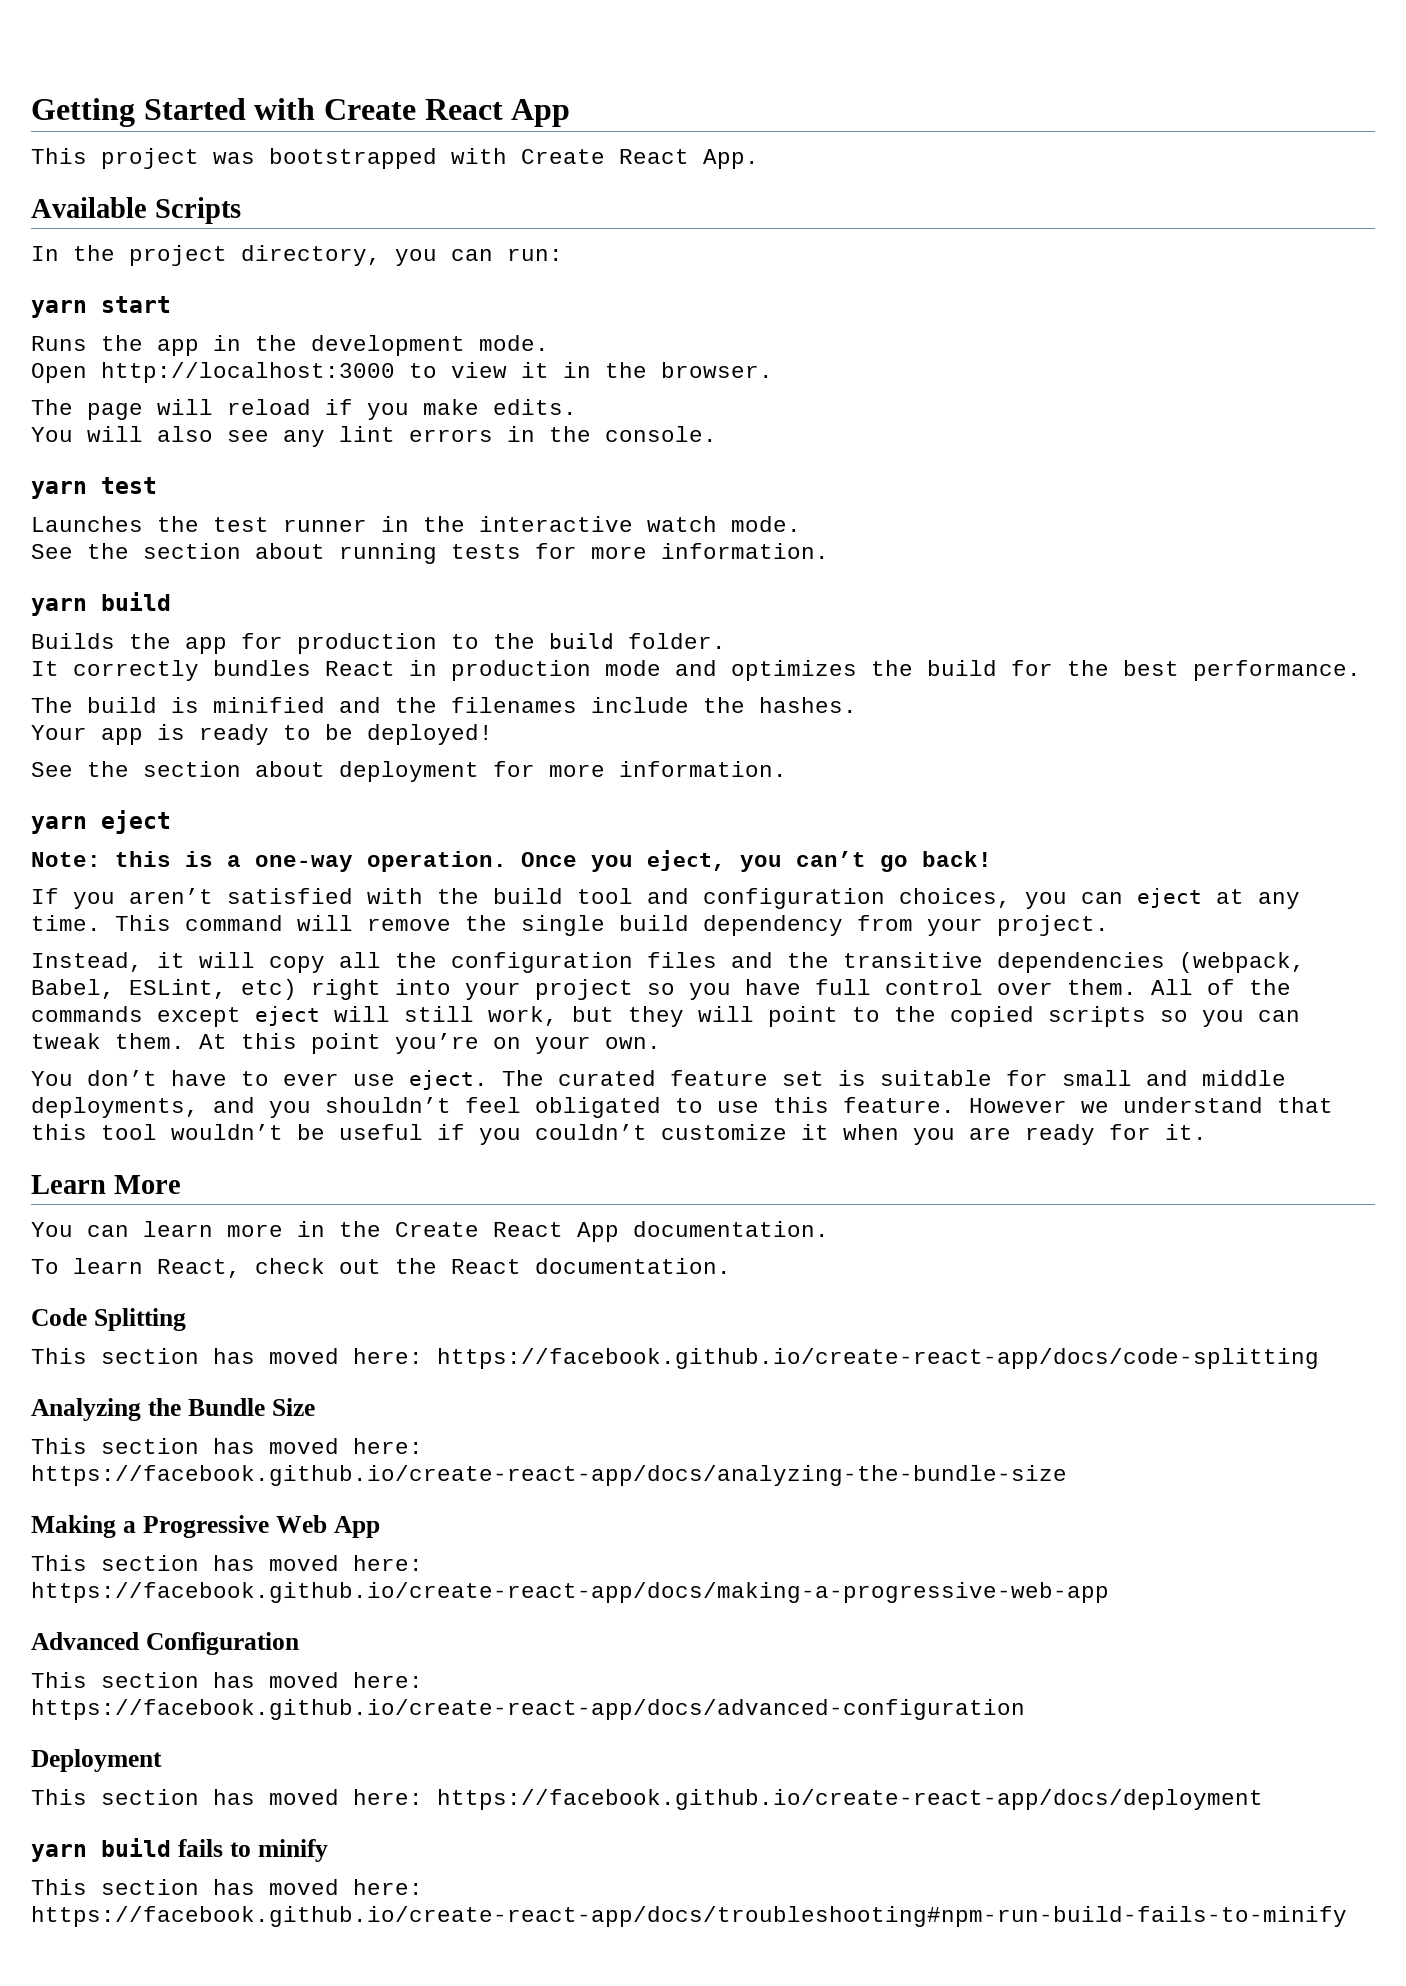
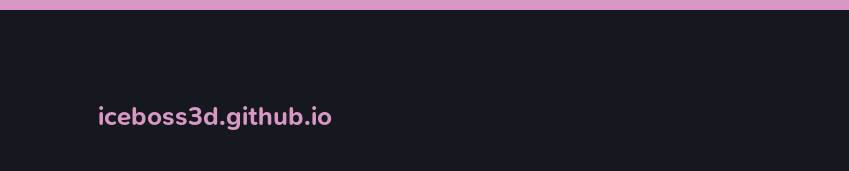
- Getting Started with Create React App
- This project was bootstrapped with Create React App.
- Available Scripts
- In the project directory, you can run:
- yarn start
- Runs the app in the development mode.
- Open http://localhost:3000 to view it in the browser.
- The page will reload if you make edits.
- You will also see any lint errors in the console.
- yarn test
- Launches the test runner in the interactive watch mode.
- See the section about running tests for more information.
- yarn build
- Builds the app for production to the build folder.
- It correctly bundles React in production mode and optimizes the build for the best performance.
- The build is minified and the filenames include the hashes.
- Your app is ready to be deployed!
- See the section about deployment for more information.
- yarn eject
- Note: this is a one-way operation. Once you eject, you can’t go back!
- If you aren’t satisfied with the build tool and configuration choices, you can eject at any time. This command will remove the single build dependency from your project.
- Instead, it will copy all the configuration files and the transitive dependencies (webpack, Babel, ESLint, etc) right into your project so you have full control over them. All of the commands except eject will still work, but they will point to the copied scripts so you can tweak them. At this point you’re on your own.
- You don’t have to ever use eject. The curated feature set is suitable for small and middle deployments, and you shouldn’t feel obligated to use this feature. However we understand that this tool wouldn’t be useful if you couldn’t customize it when you are ready for it.
- Learn More
- You can learn more in the Create React App documentation.
- To learn React, check out the React documentation.
- Code Splitting
- This section has moved here: https://facebook.github.io/create-react-app/docs/code-splitting
- Analyzing the Bundle Size
- This section has moved here: https://facebook.github.io/create-react-app/docs/analyzing-the-bundle-size
- Making a Progressive Web App
- This section has moved here: https://facebook.github.io/create-react-app/docs/making-a-progressive-web-app
- Advanced Configuration
- This section has moved here: https://facebook.github.io/create-react-app/docs/advanced-configuration
- Deployment
- This section has moved here: https://facebook.github.io/create-react-app/docs/deployment
- yarn build fails to minify
- This section has moved here: https://facebook.github.io/create-react-app/docs/troubleshooting#npm-run-build-fails-to-minify
+ iceboss3d.github.io

